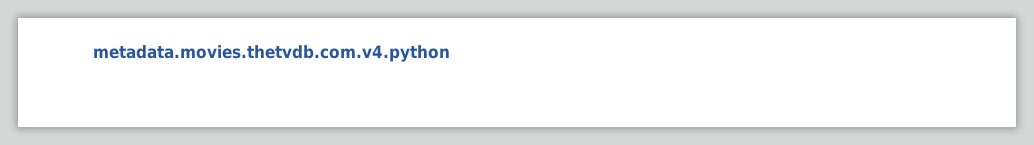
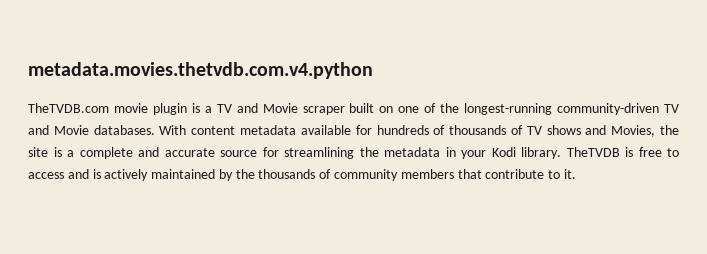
+ TheTVDB.com movie plugin is a TV and Movie scraper built on one of the longest-running community-driven TV and Movie databases. With content metadata available for hundreds of thousands of TV shows and Movies, the site is a complete and accurate source for streamlining the metadata in your Kodi library. TheTVDB is free to access and is actively maintained by the thousands of community members that contribute to it.

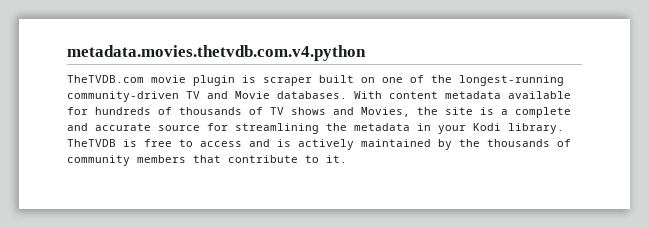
- TheTVDB.com movie plugin is a TV and Movie scraper built on one of the longest-running community-driven TV and Movie databases.
+ TheTVDB.com movie plugin is scraper built on one of the longest-running community-driven TV and Movie databases.

